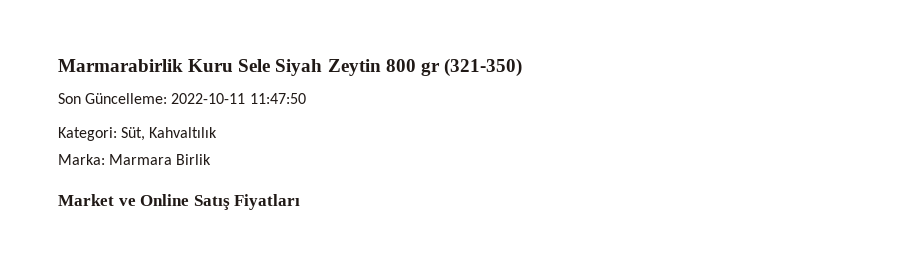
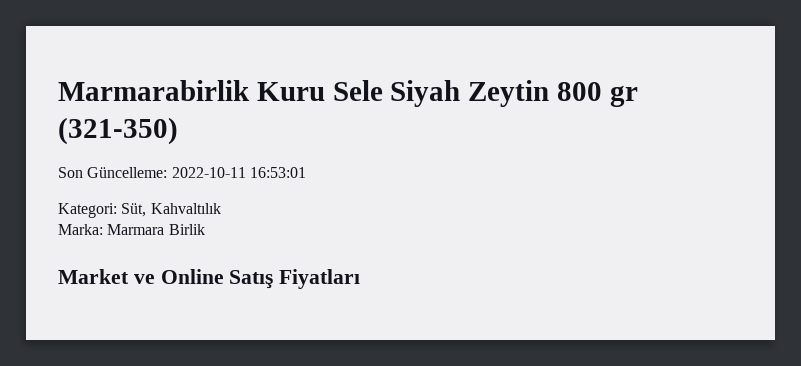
- Son Güncelleme: 2022-10-11 11:47:50
+ Son Güncelleme: 2022-10-11 16:53:01

